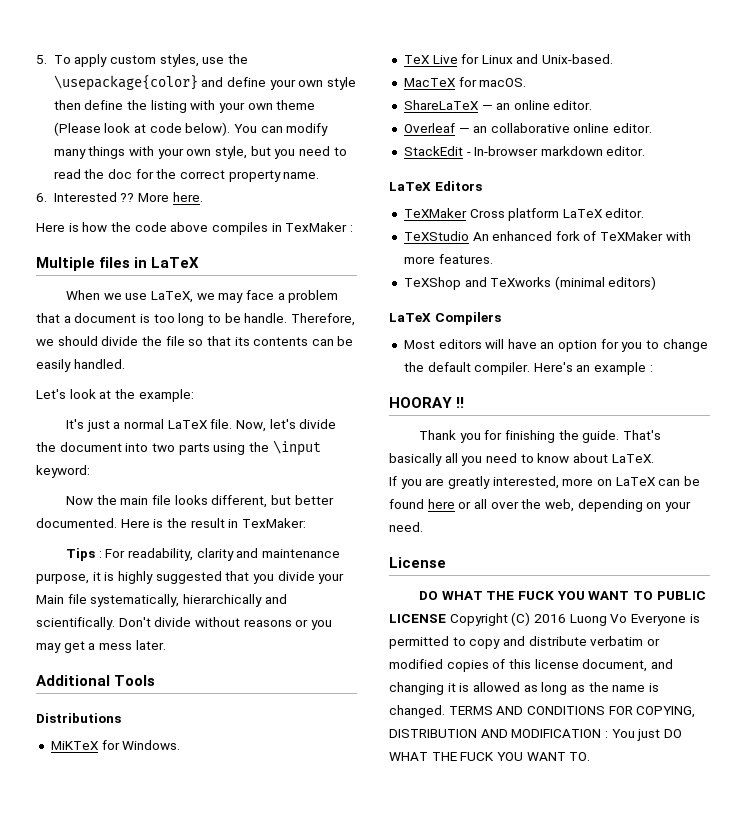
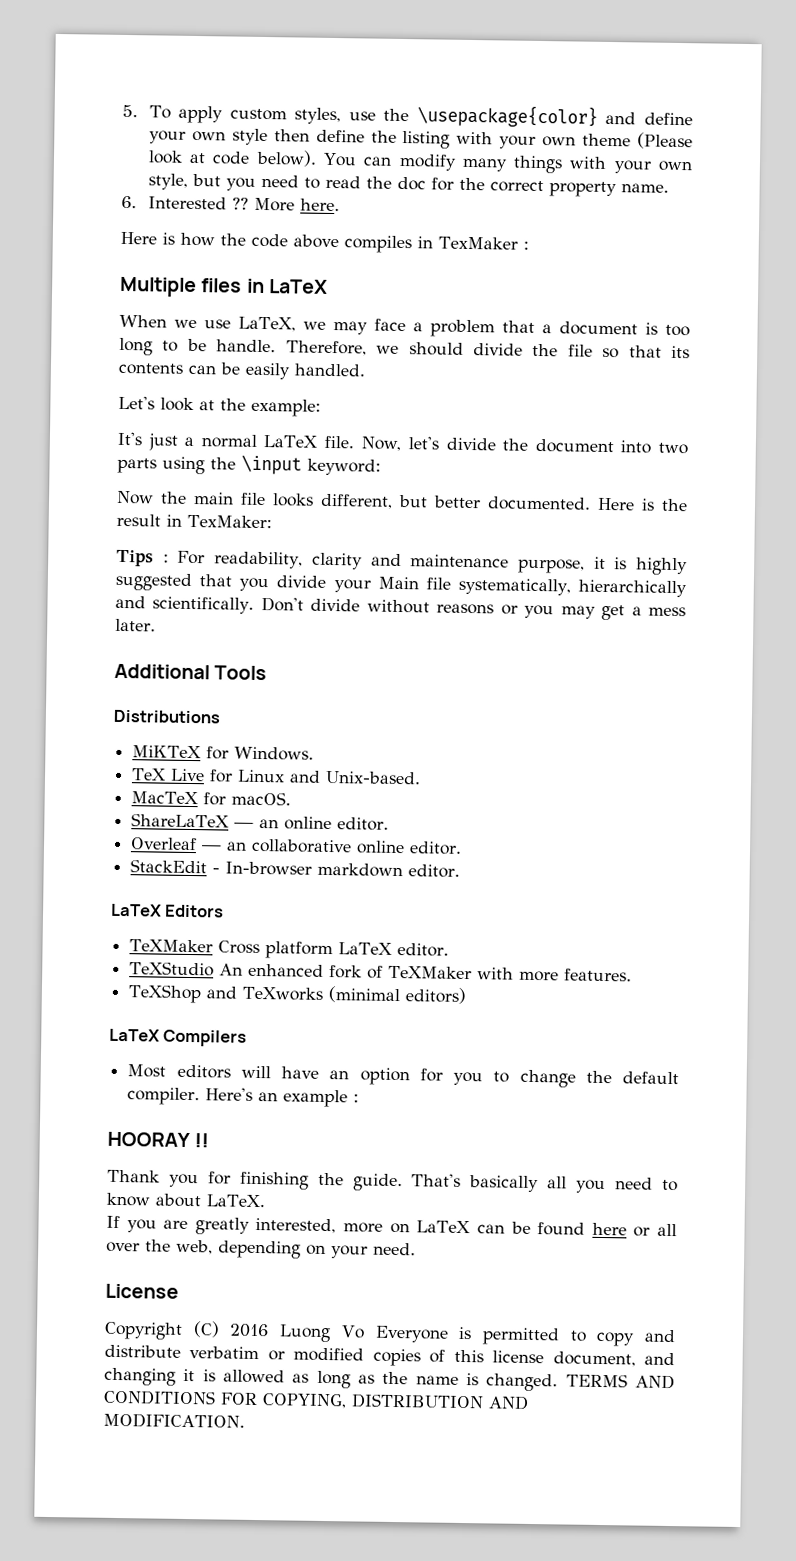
- DO WHAT THE FUCK YOU WANT TO PUBLIC LICENSE Copyright (C) 2016 Luong Vo Everyone is permitted to copy and distribute verbatim or modified copies of this license document, and changing it is allowed as long as the name is changed.
+ Copyright (C) 2016 Luong Vo Everyone is permitted to copy and distribute verbatim or modified copies of this license document, and changing it is allowed as long as the name is changed.
- TERMS AND CONDITIONS FOR COPYING, DISTRIBUTION AND MODIFICATION : You just DO WHAT THE FUCK YOU WANT TO.
+ TERMS AND CONDITIONS FOR COPYING, DISTRIBUTION AND MODIFICATION.

